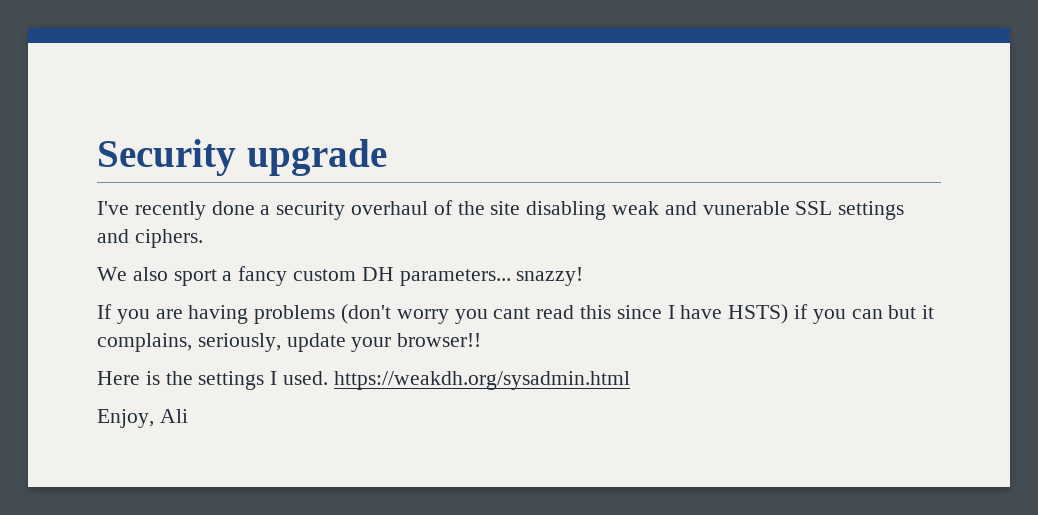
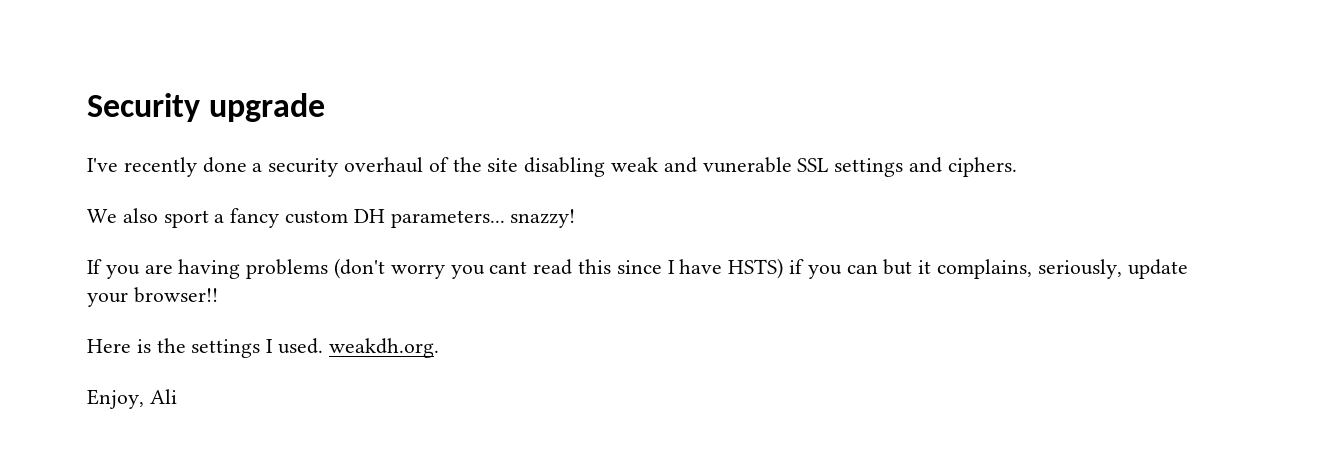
- Here is the settings I used. https://weakdh.org/sysadmin.html
+ Here is the settings I used. weakdh.org.

